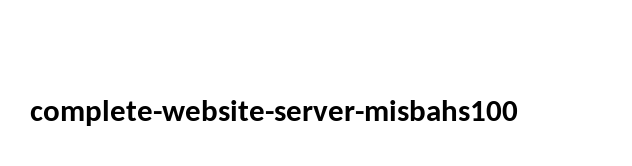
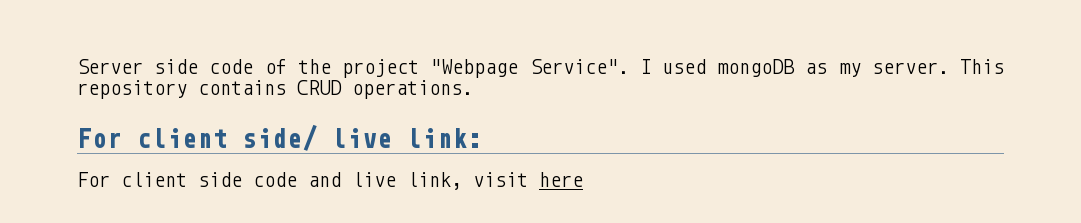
- complete-website-server-misbahs100
+ Server side code of the project "Webpage Service". I used mongoDB as my server. This repository contains CRUD operations.
+ For client side/ live link:
+ For client side code and live link, visit here

